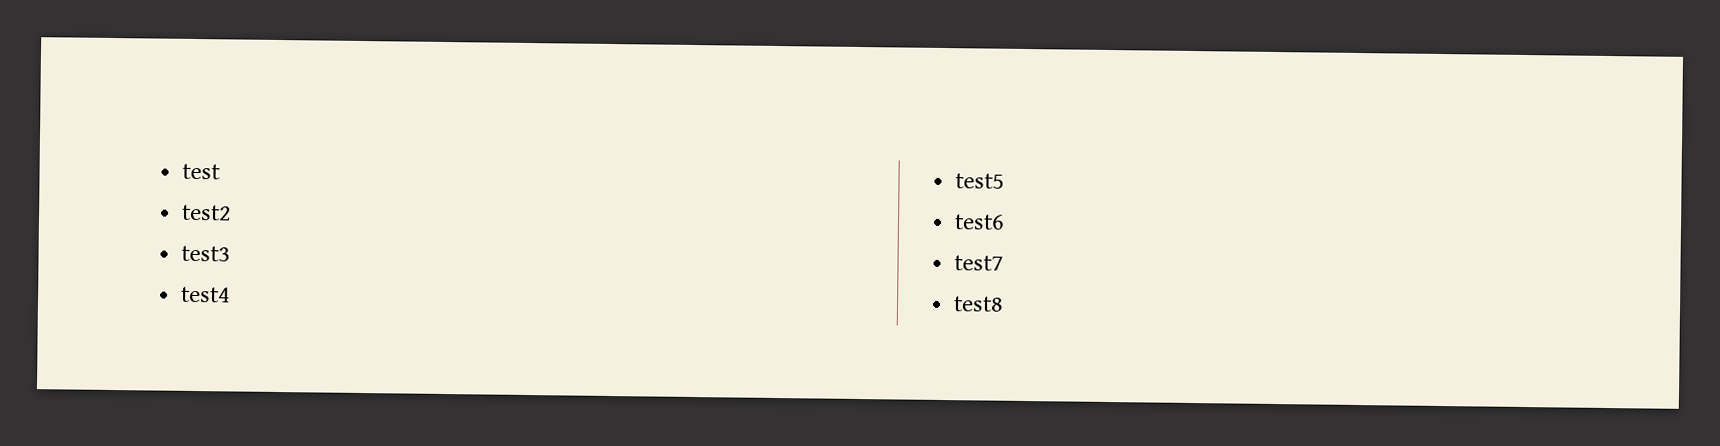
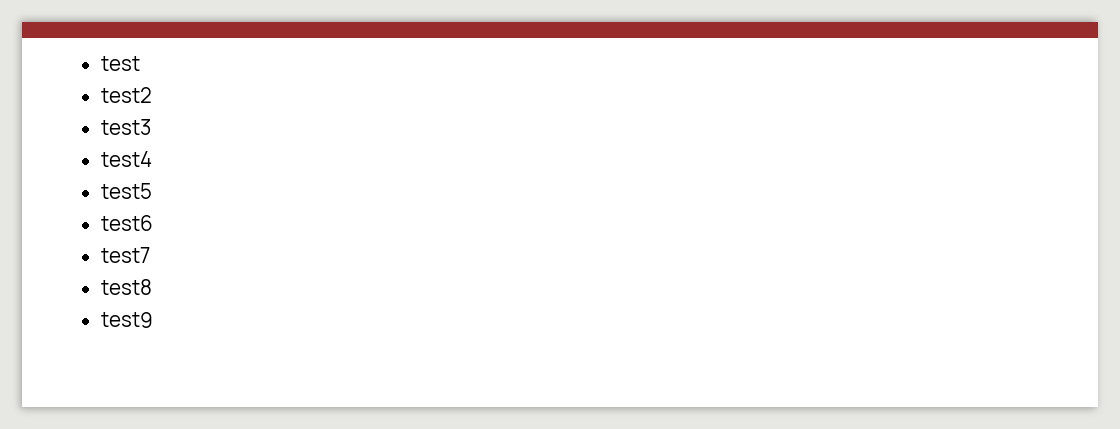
+ test9

